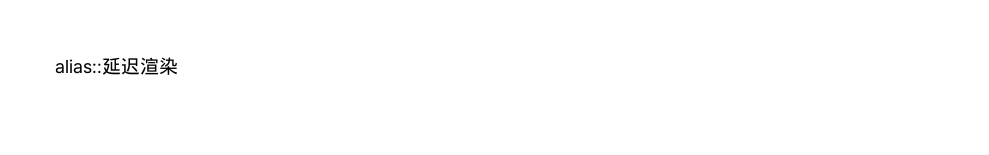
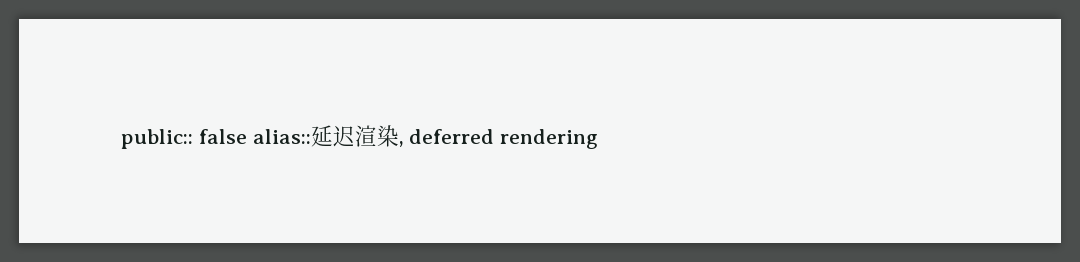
- alias::延迟渲染
+ public:: false alias::延迟渲染, deferred rendering

